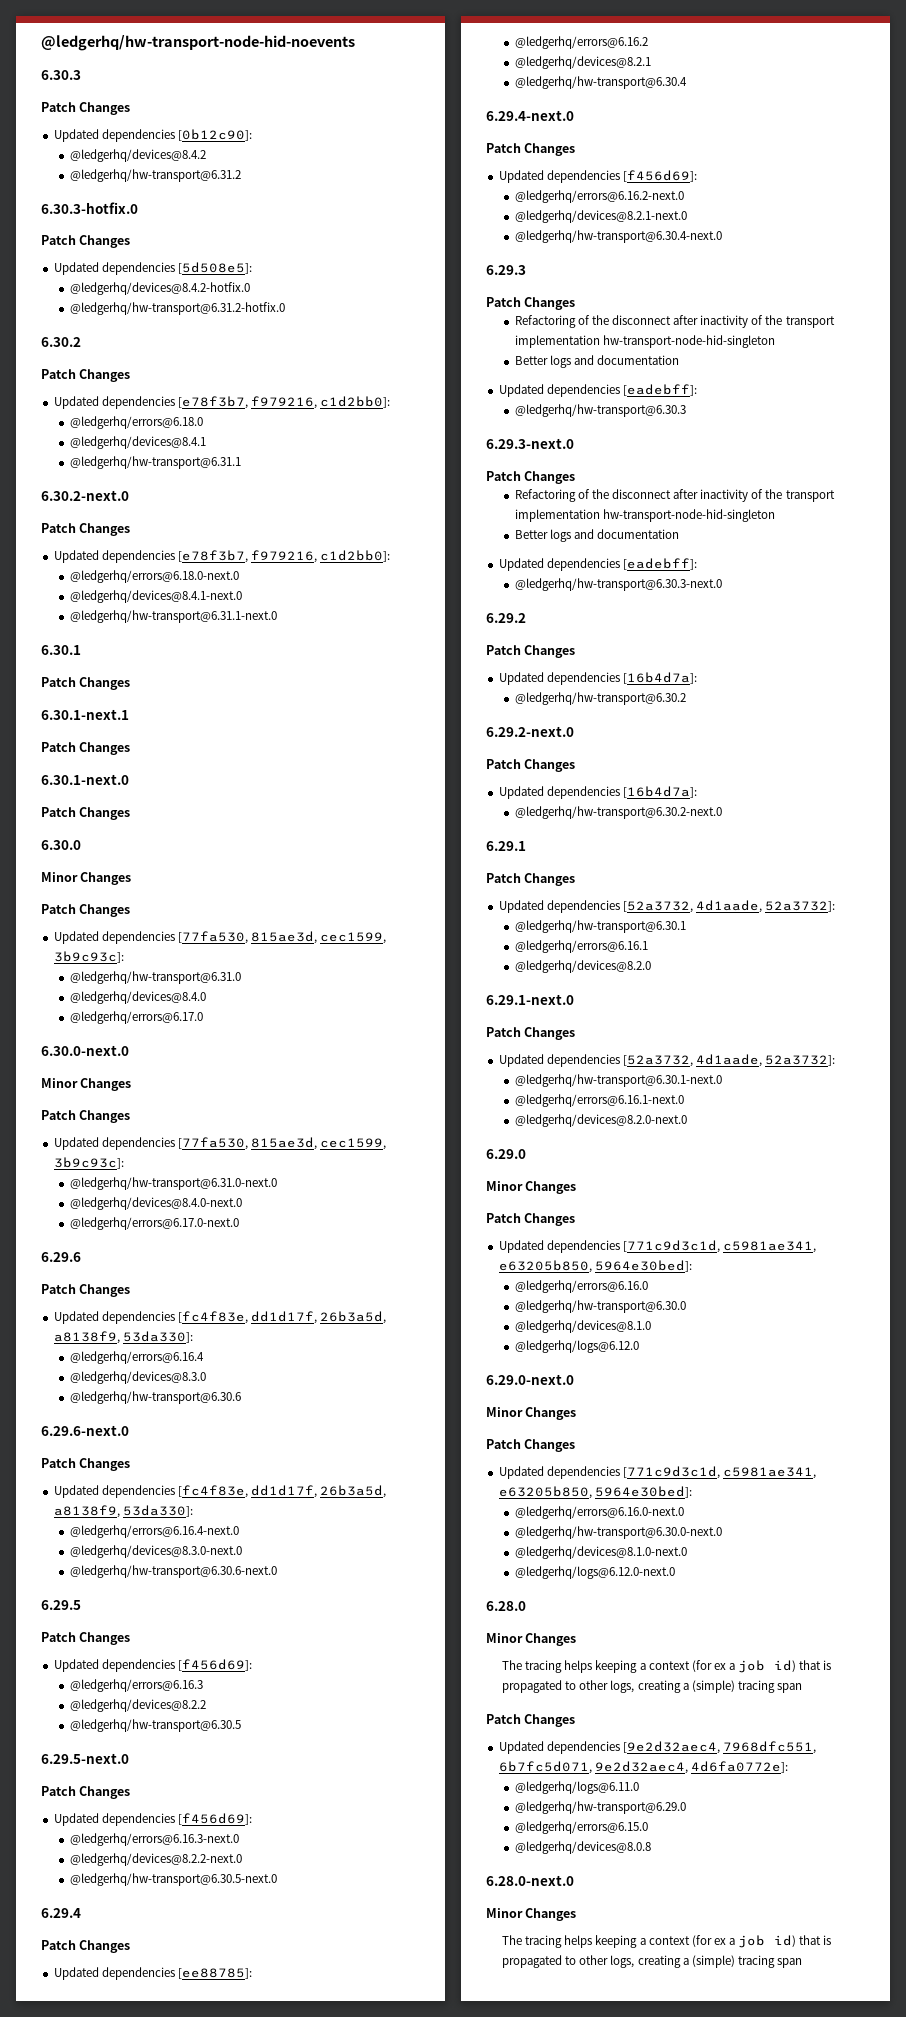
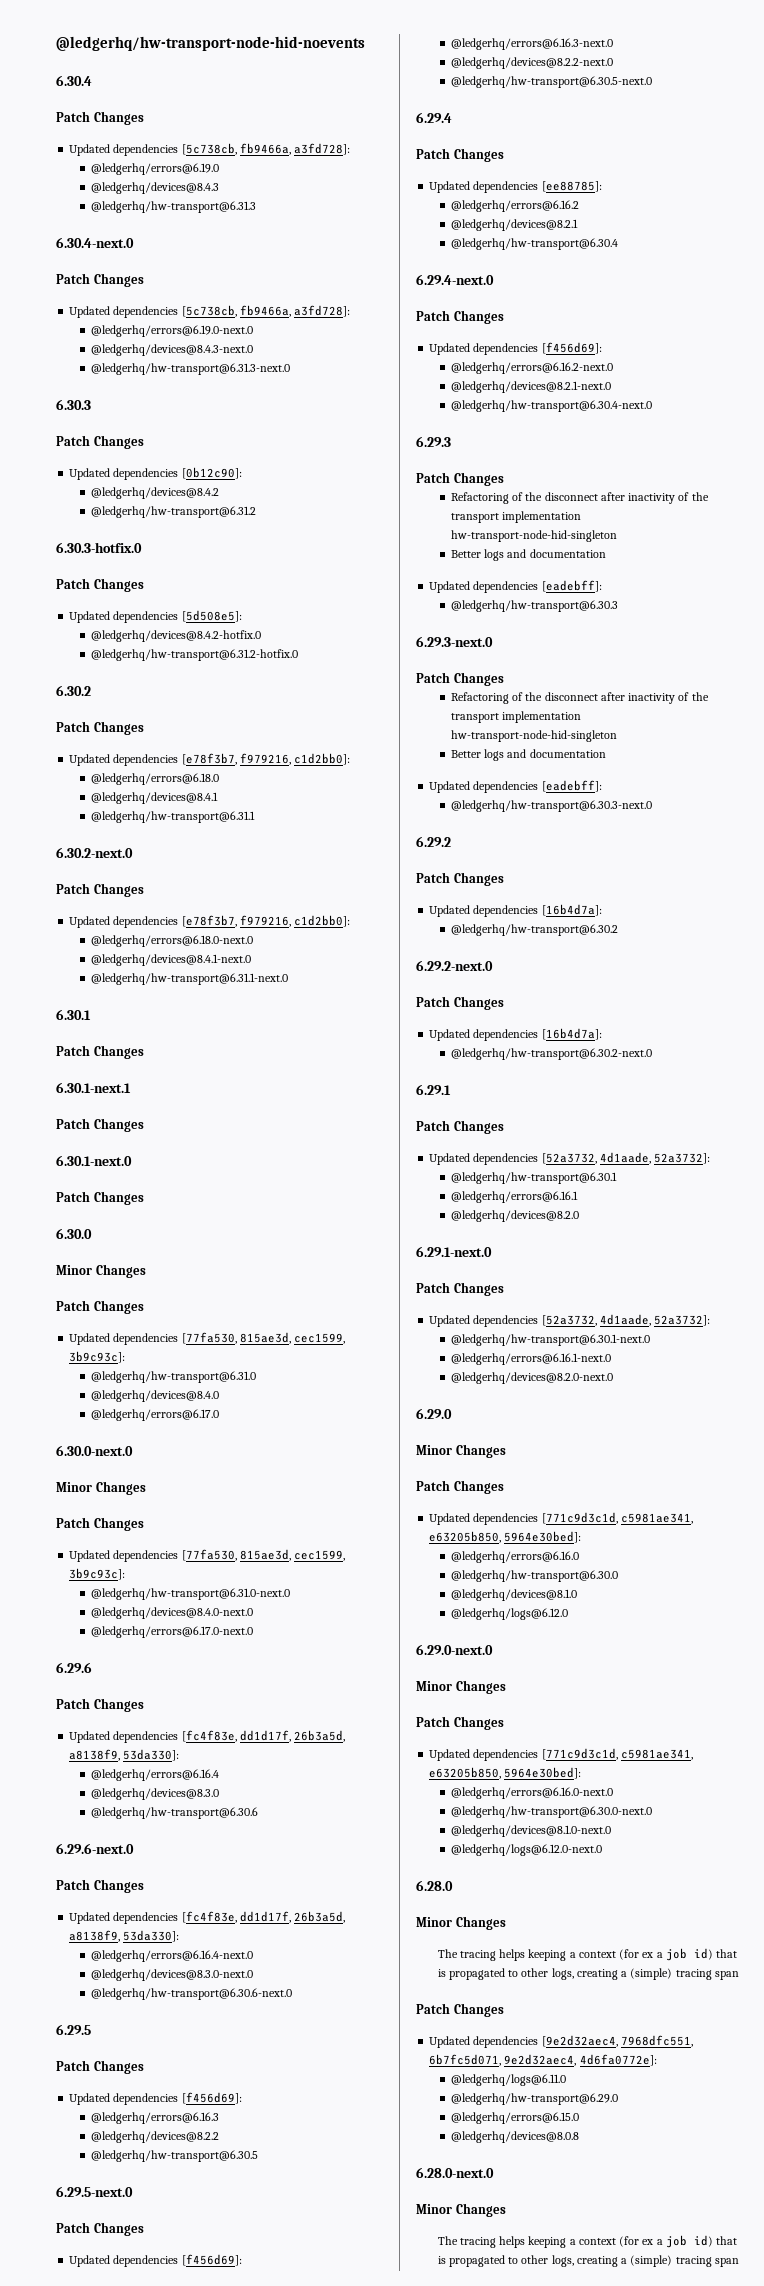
+ 6.30.4
+ Patch Changes
+ Updated dependencies [5c738cb, fb9466a, a3fd728]:
+ @ledgerhq/errors@6.19.0
+ @ledgerhq/devices@8.4.3
+ @ledgerhq/hw-transport@6.31.3
+ 6.30.4-next.0
+ Patch Changes
+ Updated dependencies [5c738cb, fb9466a, a3fd728]:
+ @ledgerhq/errors@6.19.0-next.0
+ @ledgerhq/devices@8.4.3-next.0
+ @ledgerhq/hw-transport@6.31.3-next.0

